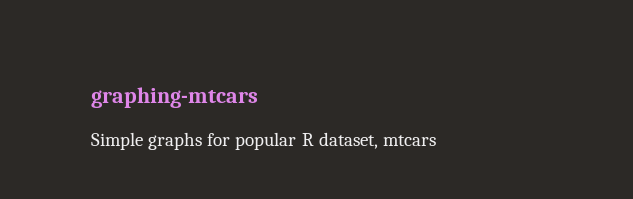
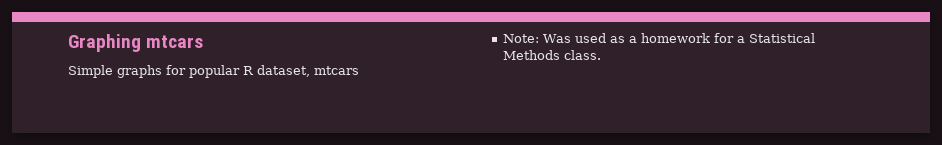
- graphing-mtcars
+ Graphing mtcars
+ Note: Was used as a homework for a Statistical Methods class.

